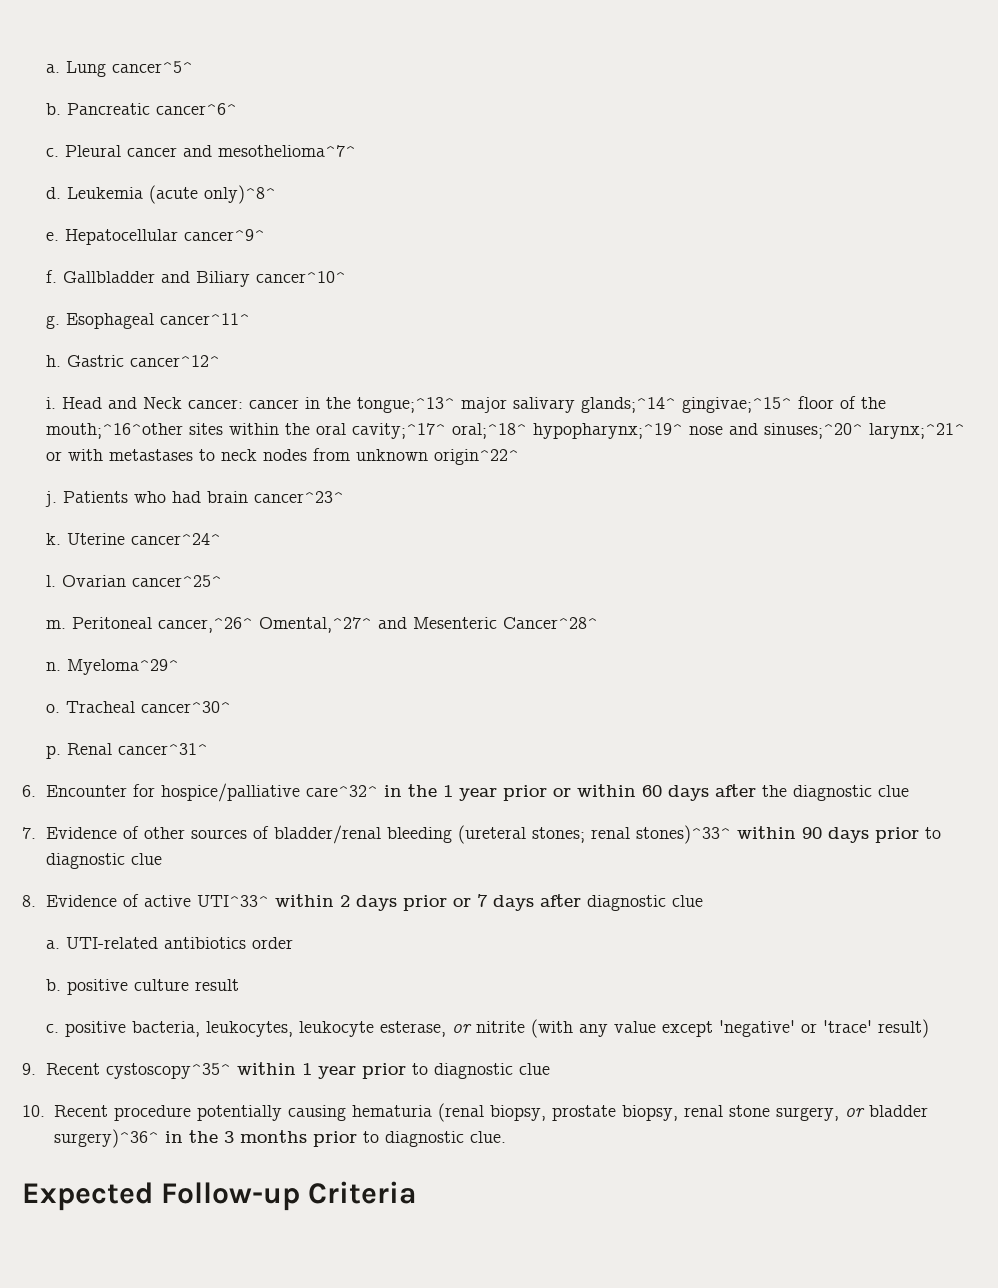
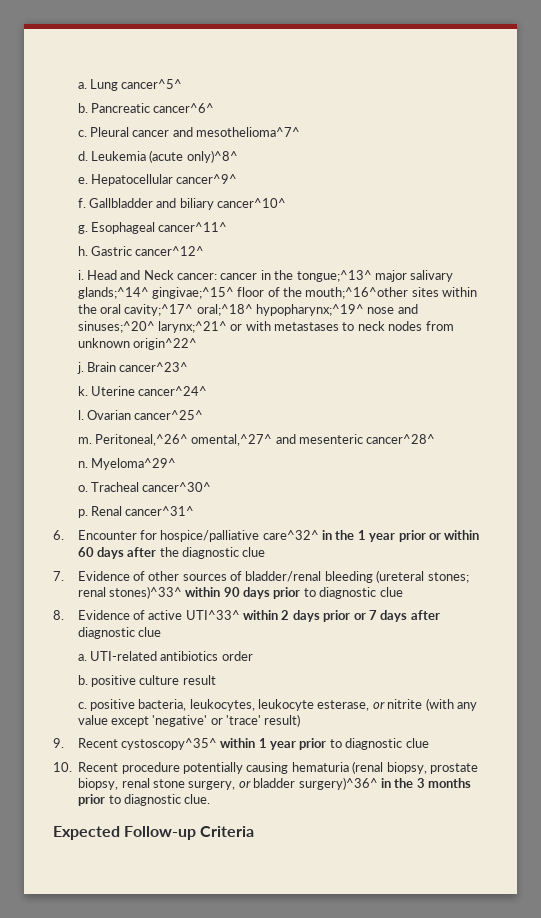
- Gallbladder and Biliary cancer^10^
+ Gallbladder and biliary cancer^10^
- Patients who had brain cancer^23^
+ Brain cancer^23^
- Peritoneal cancer,^26^ Omental,^27^ and Mesenteric Cancer^28^
+ Peritoneal,^26^ omental,^27^ and mesenteric cancer^28^

